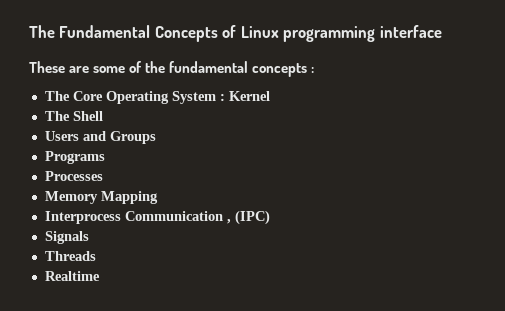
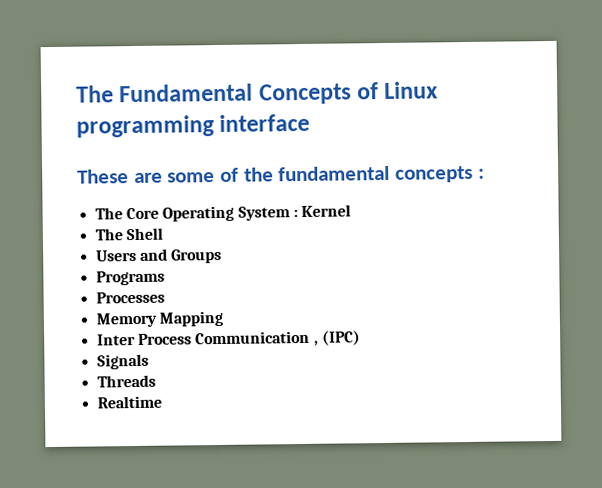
- Interprocess Communication , (IPC)
+ Inter Process Communication , (IPC)

